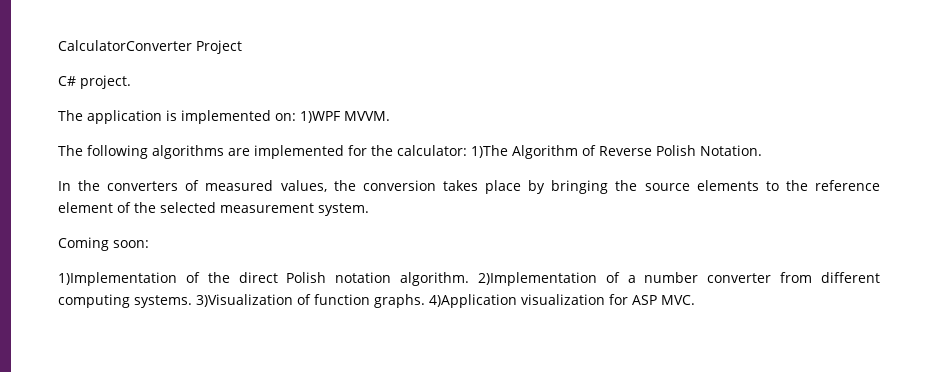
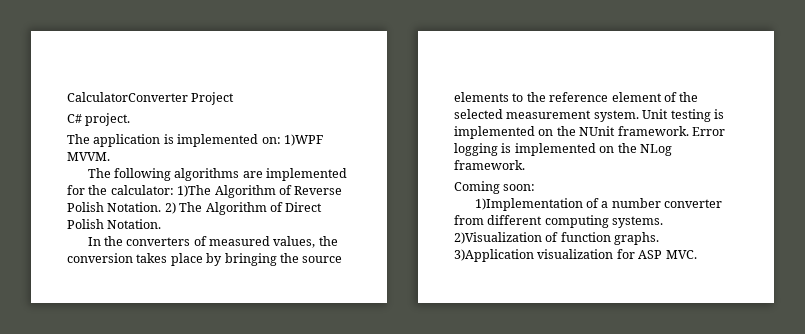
+ 2) The Algorithm of Direct Polish Notation.
- In the converters of measured values, the conversion takes place by bringing the source elements to the reference element of the selected measurement system.
+ In the converters of measured values, the conversion takes place by bringing the source elements to the reference element of the selected measurement system. Unit testing is implemented on the NUnit framework. Error logging is implemented on the NLog framework.
  Coming soon:
- 1)Implementation of the direct Polish notation algorithm. 2)Implementation of a number converter from different computing systems.
+ 1)Implementation of a number converter from different computing systems.
- 3)Visualization of function graphs.
+ 2)Visualization of function graphs.
- 4)Application visualization for ASP MVС.
+ 3)Application visualization for ASP MVС.

